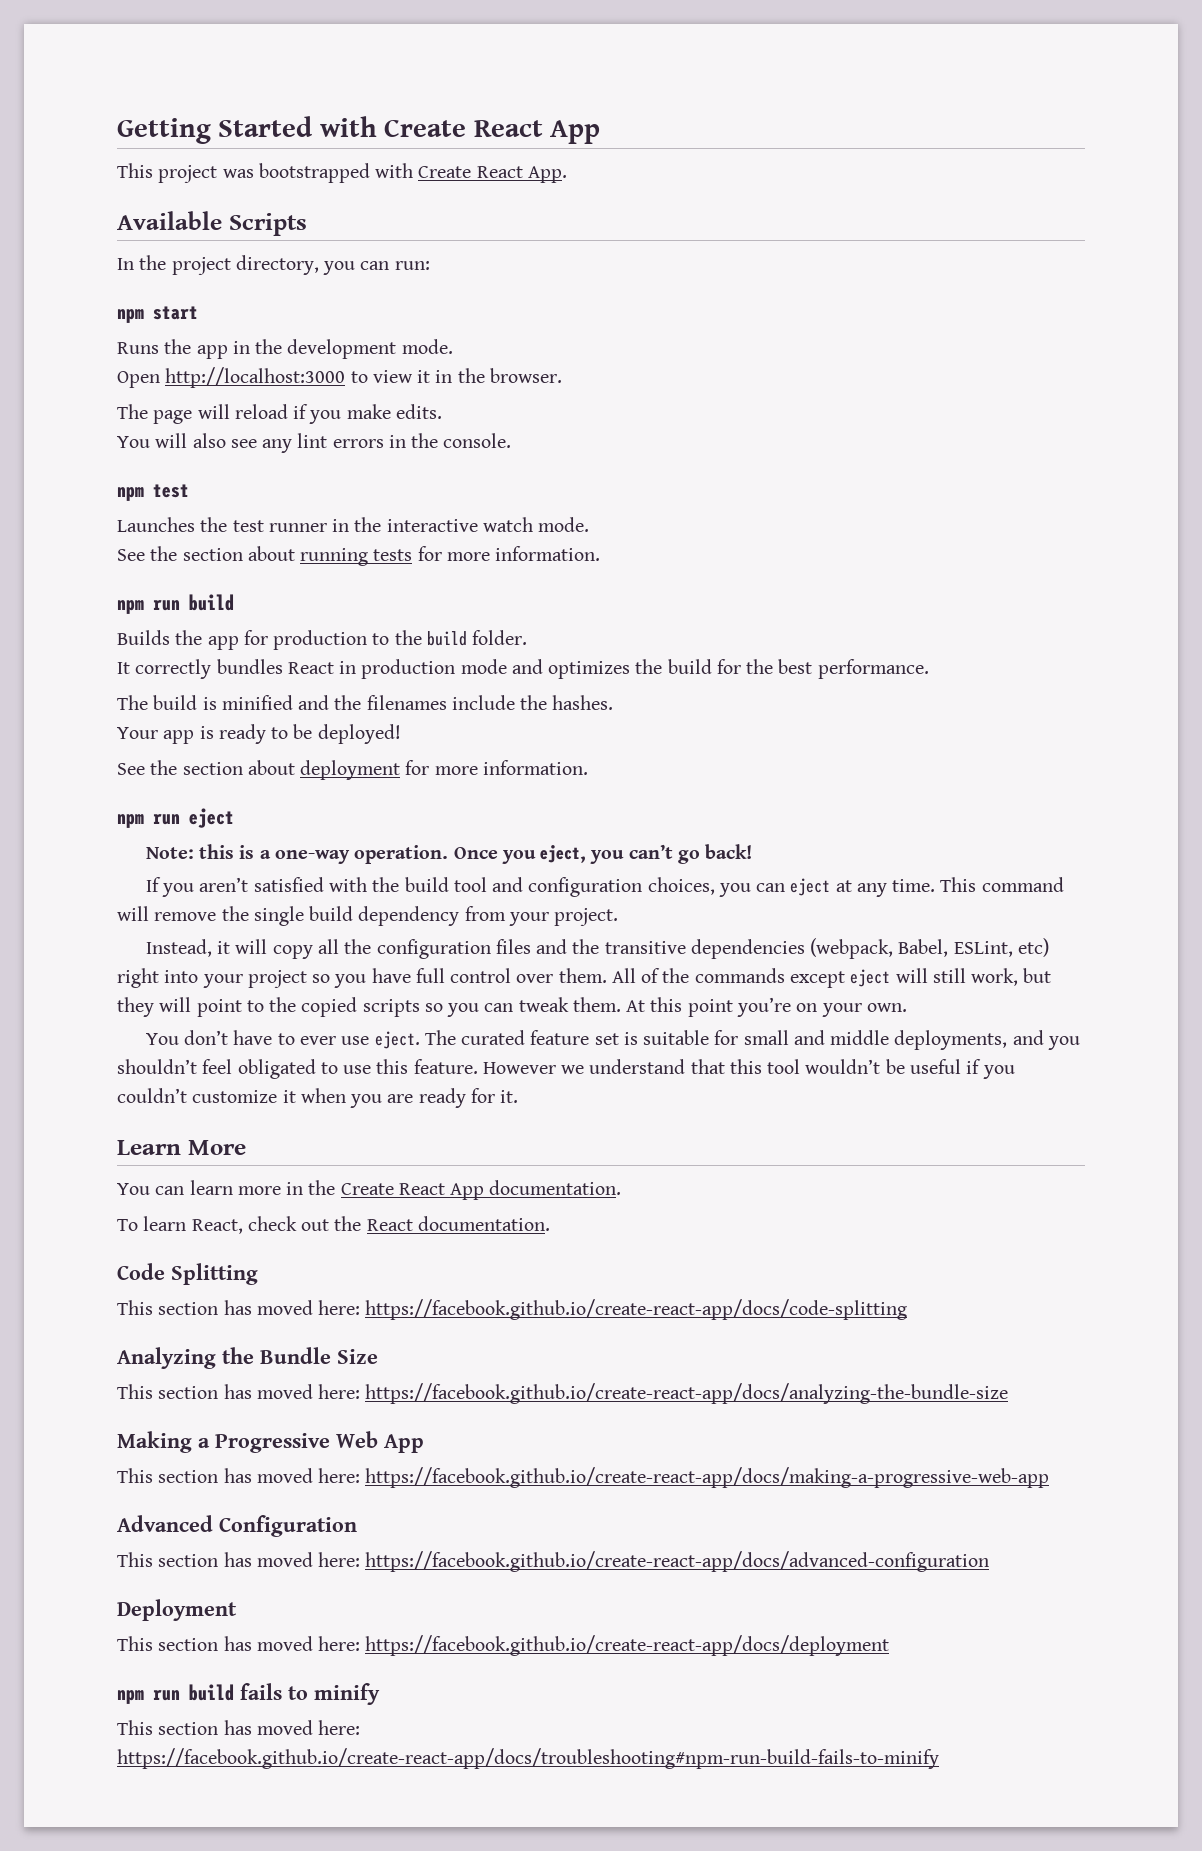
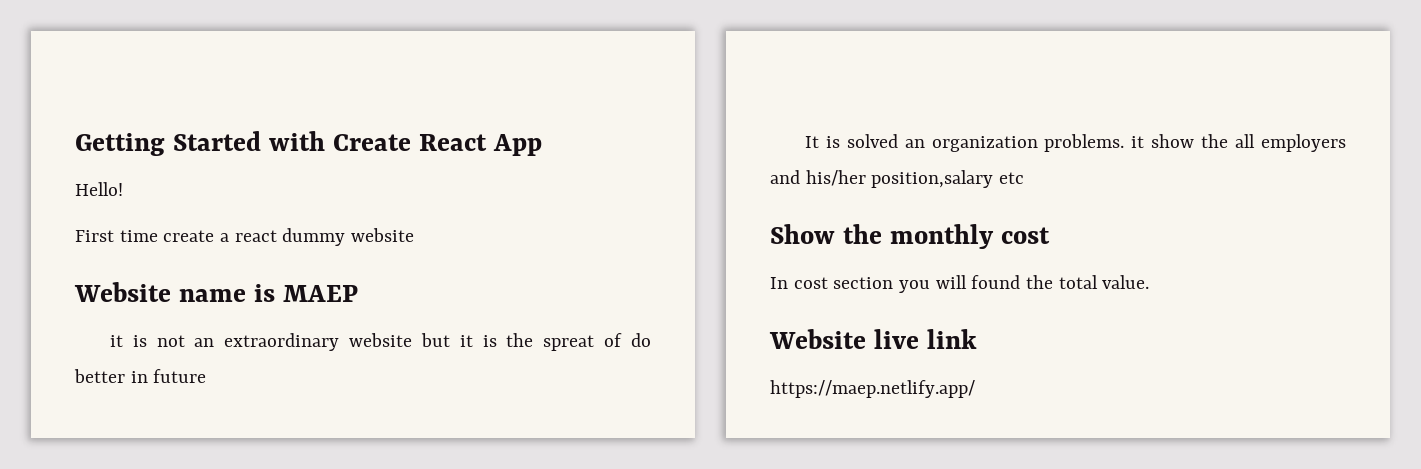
- This project was bootstrapped with Create React App.
- Available Scripts
- In the project directory, you can run:
- npm start
- Runs the app in the development mode.
- Open http://localhost:3000 to view it in the browser.
- The page will reload if you make edits.
- You will also see any lint errors in the console.
- npm test
- Launches the test runner in the interactive watch mode.
- See the section about running tests for more information.
- npm run build
- Builds the app for production to the build folder.
- It correctly bundles React in production mode and optimizes the build for the best performance.
- The build is minified and the filenames include the hashes.
- Your app is ready to be deployed!
- See the section about deployment for more information.
- npm run eject
- Note: this is a one-way operation. Once you eject, you can’t go back!
- If you aren’t satisfied with the build tool and configuration choices, you can eject at any time. This command will remove the single build dependency from your project.
- Instead, it will copy all the configuration files and the transitive dependencies (webpack, Babel, ESLint, etc) right into your project so you have full control over them. All of the commands except eject will still work, but they will point to the copied scripts so you can tweak them. At this point you’re on your own.
- You don’t have to ever use eject. The curated feature set is suitable for small and middle deployments, and you shouldn’t feel obligated to use this feature. However we understand that this tool wouldn’t be useful if you couldn’t customize it when you are ready for it.
- Learn More
- You can learn more in the Create React App documentation.
- To learn React, check out the React documentation.
- Code Splitting
- This section has moved here: https://facebook.github.io/create-react-app/docs/code-splitting
- Analyzing the Bundle Size
- This section has moved here: https://facebook.github.io/create-react-app/docs/analyzing-the-bundle-size
- Making a Progressive Web App
- This section has moved here: https://facebook.github.io/create-react-app/docs/making-a-progressive-web-app
- Advanced Configuration
- This section has moved here: https://facebook.github.io/create-react-app/docs/advanced-configuration
- Deployment
- This section has moved here: https://facebook.github.io/create-react-app/docs/deployment
- npm run build fails to minify
- This section has moved here: https://facebook.github.io/create-react-app/docs/troubleshooting#npm-run-build-fails-to-minify
+ Hello!
+ First time create a react dummy website
+ Website name is MAEP
+ it is not an extraordinary website but it is the spreat of do better in future
+ It is solved an organization problems. it show the all employers and his/her position,salary etc
+ Show the monthly cost
+ In cost section you will found the total value.
+ Website live link
+ https://maep.netlify.app/

